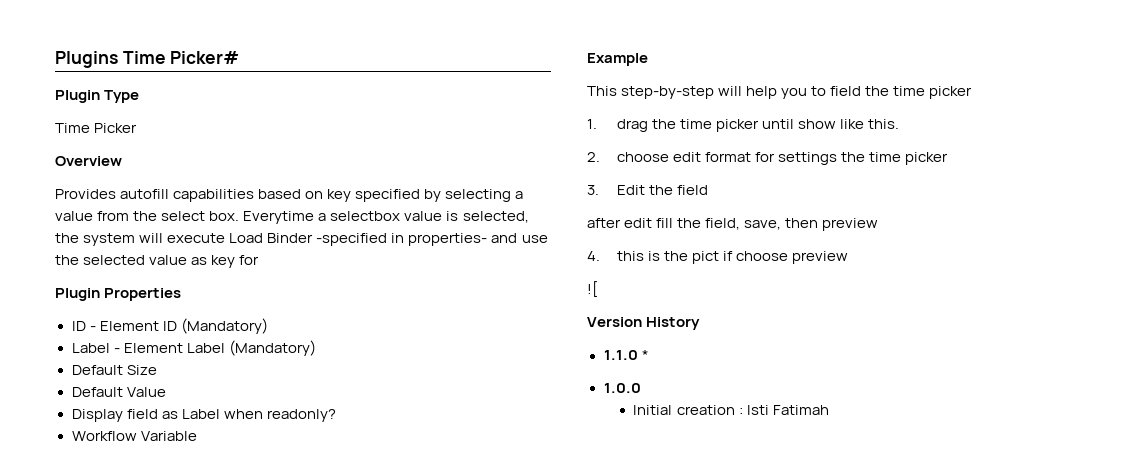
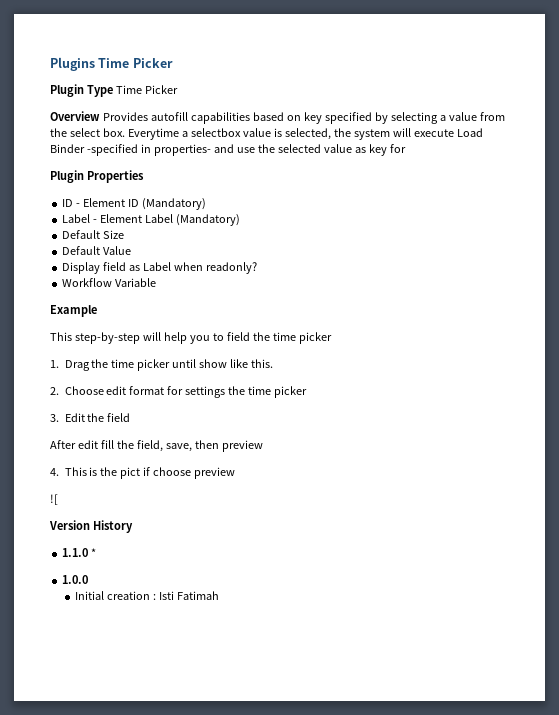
- Plugins Time Picker#
+ Plugins Time Picker
- Plugin Type
- Time Picker
+ Plugin Type Time Picker
- Overview
- Provides autofill capabilities based on key specified by selecting a value from the select box.
+ Overview Provides autofill capabilities based on key specified by selecting a value from the select box.
- 1. drag the time picker until show like this.
+ 1. Drag the time picker until show like this.
- 2. choose edit format for settings the time picker
+ 2. Choose edit format for settings the time picker
- after edit fill the field, save, then preview
+ After edit fill the field, save, then preview
- 4. this is the pict if choose preview
+ 4. This is the pict if choose preview

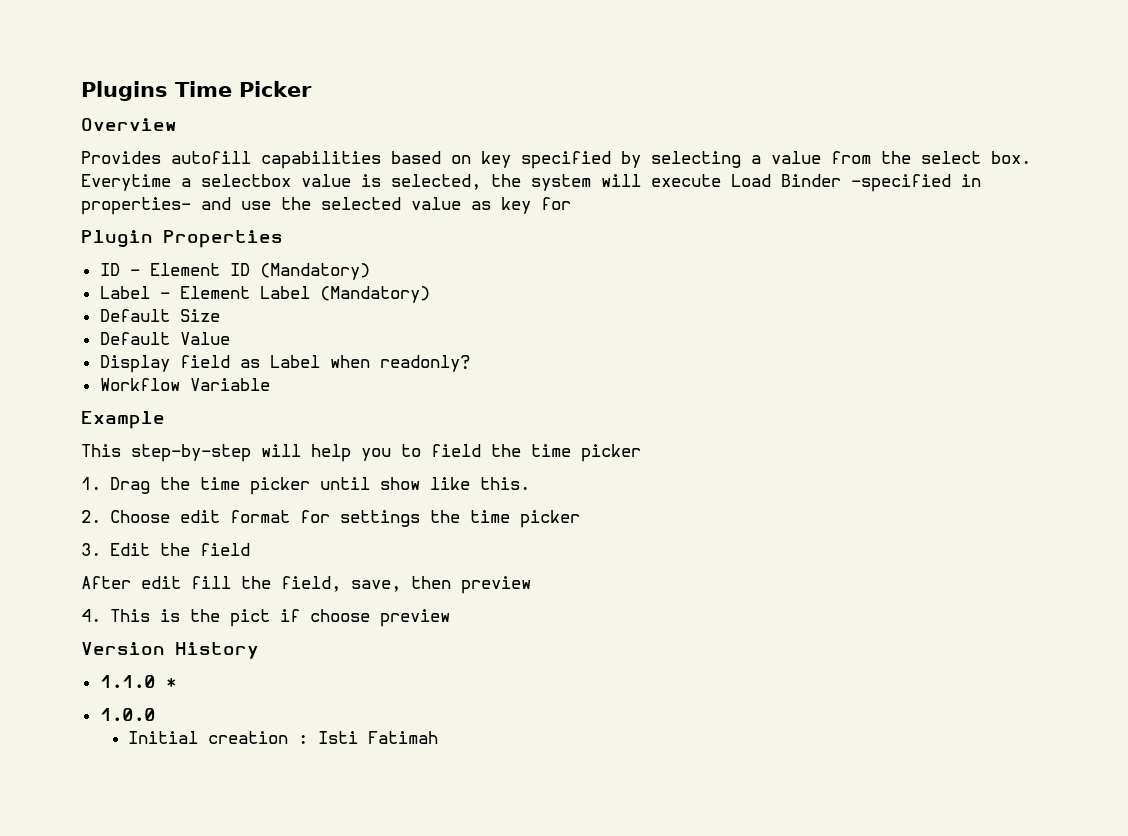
- Plugin Type Time Picker
- Overview Provides autofill capabilities based on key specified by selecting a value from the select box.
+ Overview
+ Provides autofill capabilities based on key specified by selecting a value from the select box.
- ![

